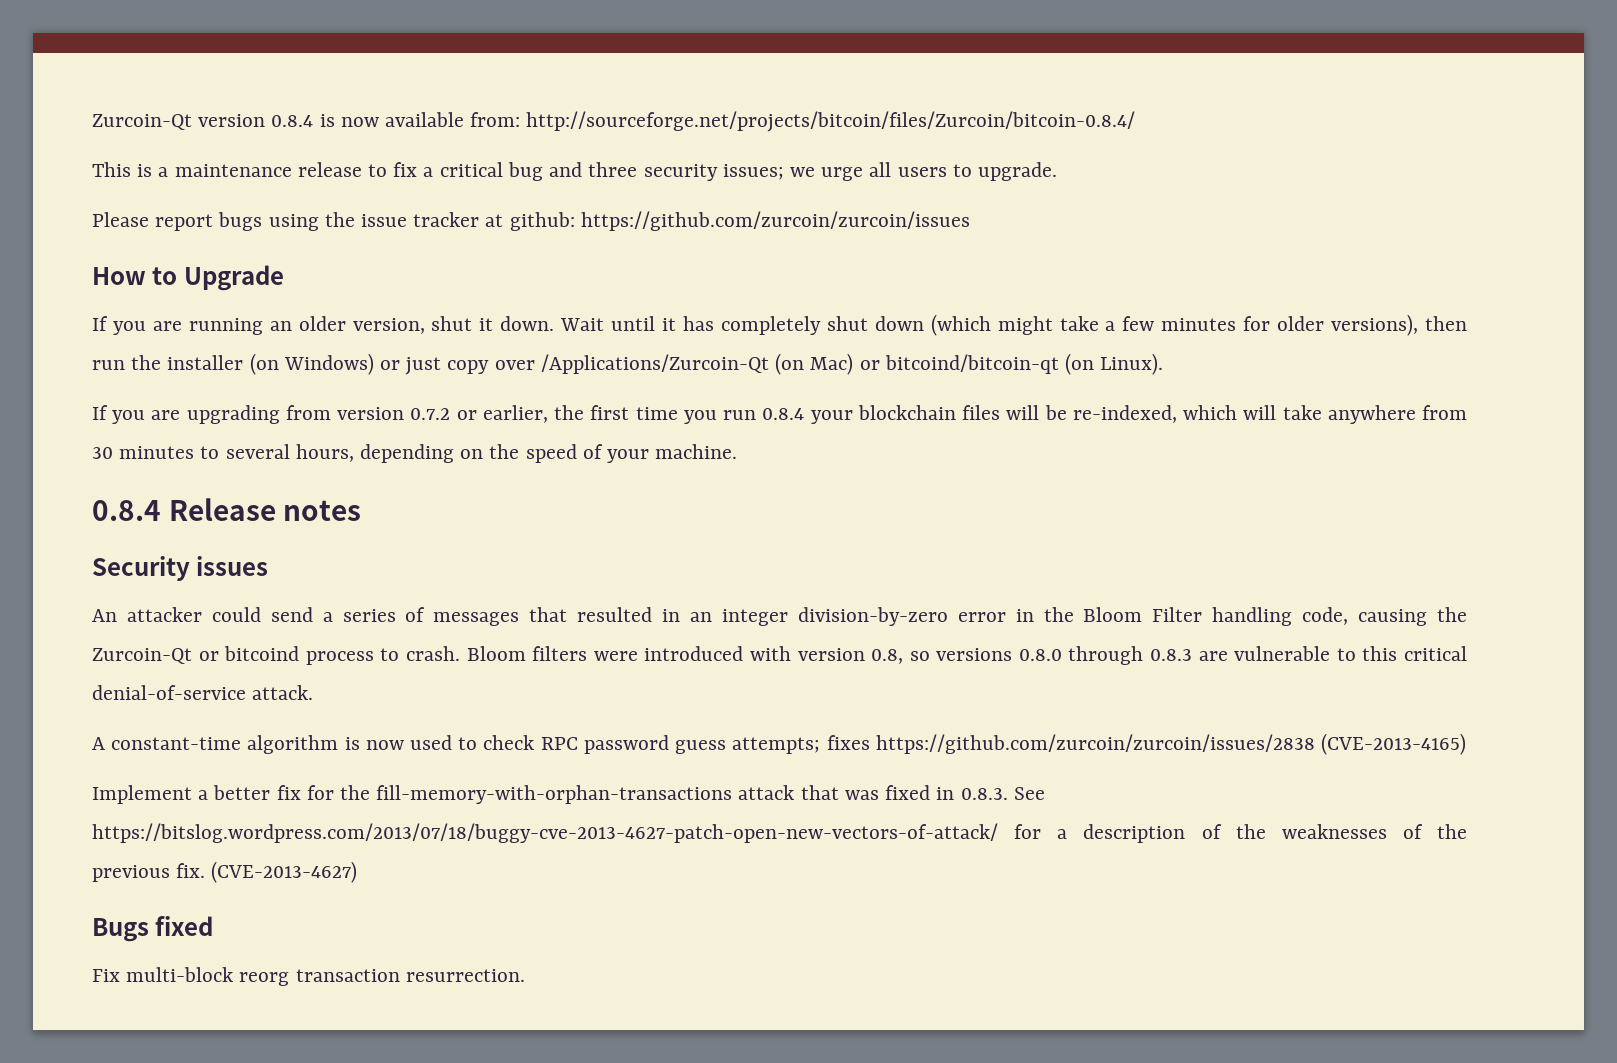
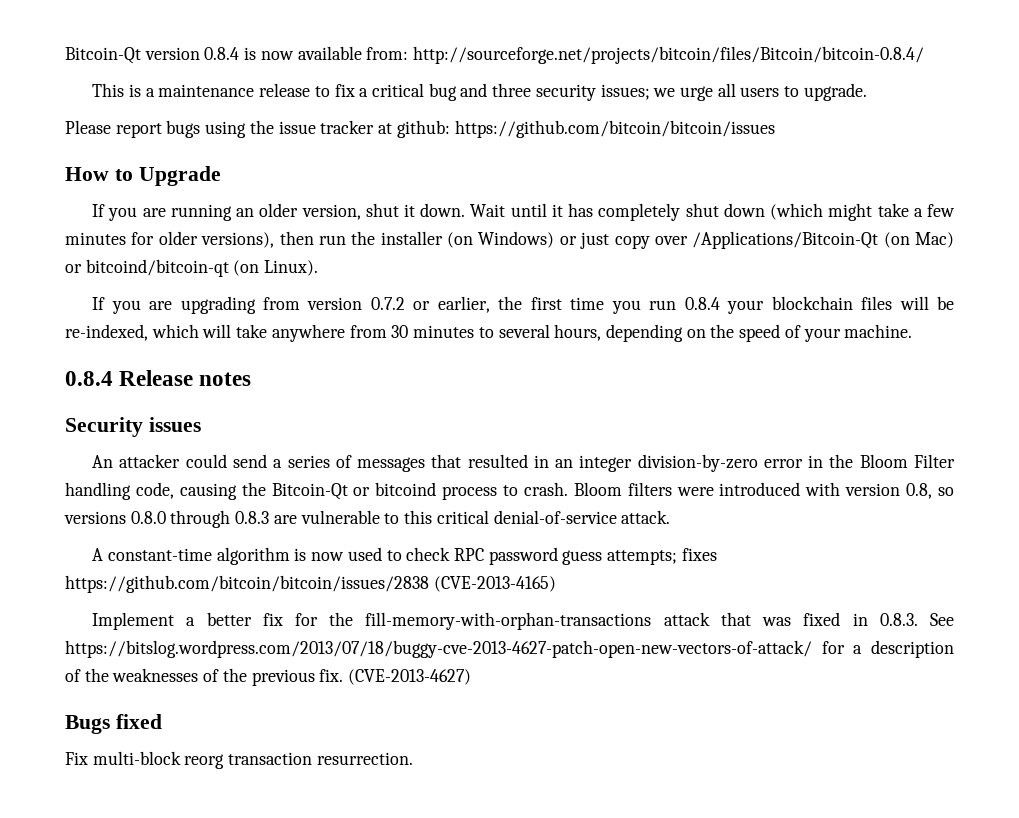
- Zurcoin-Qt version 0.8.4 is now available from: http://sourceforge.net/projects/bitcoin/files/Zurcoin/bitcoin-0.8.4/
+ Bitcoin-Qt version 0.8.4 is now available from: http://sourceforge.net/projects/bitcoin/files/Bitcoin/bitcoin-0.8.4/
- Please report bugs using the issue tracker at github: https://github.com/zurcoin/zurcoin/issues
+ Please report bugs using the issue tracker at github: https://github.com/bitcoin/bitcoin/issues
- Wait until it has completely shut down (which might take a few minutes for older versions), then run the installer (on Windows) or just copy over /Applications/Zurcoin-Qt (on Mac) or bitcoind/bitcoin-qt (on Linux).
+ Wait until it has completely shut down (which might take a few minutes for older versions), then run the installer (on Windows) or just copy over /Applications/Bitcoin-Qt (on Mac) or bitcoind/bitcoin-qt (on Linux).
- An attacker could send a series of messages that resulted in an integer division-by-zero error in the Bloom Filter handling code, causing the Zurcoin-Qt or bitcoind process to crash.
+ An attacker could send a series of messages that resulted in an integer division-by-zero error in the Bloom Filter handling code, causing the Bitcoin-Qt or bitcoind process to crash.
- A constant-time algorithm is now used to check RPC password guess attempts; fixes https://github.com/zurcoin/zurcoin/issues/2838 (CVE-2013-4165)
+ A constant-time algorithm is now used to check RPC password guess attempts; fixes https://github.com/bitcoin/bitcoin/issues/2838 (CVE-2013-4165)

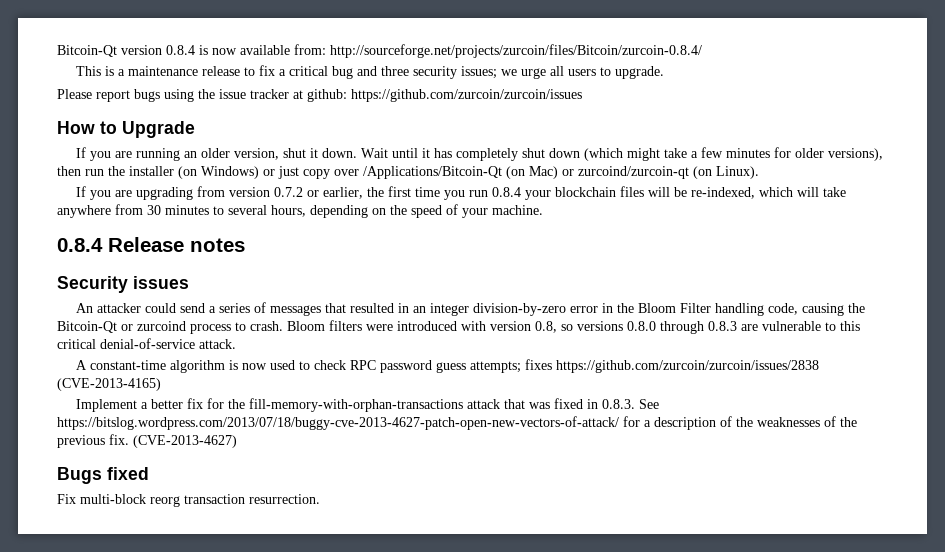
- Bitcoin-Qt version 0.8.4 is now available from: http://sourceforge.net/projects/bitcoin/files/Bitcoin/bitcoin-0.8.4/
+ Bitcoin-Qt version 0.8.4 is now available from: http://sourceforge.net/projects/zurcoin/files/Bitcoin/zurcoin-0.8.4/
- Please report bugs using the issue tracker at github: https://github.com/bitcoin/bitcoin/issues
+ Please report bugs using the issue tracker at github: https://github.com/zurcoin/zurcoin/issues
- Wait until it has completely shut down (which might take a few minutes for older versions), then run the installer (on Windows) or just copy over /Applications/Bitcoin-Qt (on Mac) or bitcoind/bitcoin-qt (on Linux).
+ Wait until it has completely shut down (which might take a few minutes for older versions), then run the installer (on Windows) or just copy over /Applications/Bitcoin-Qt (on Mac) or zurcoind/zurcoin-qt (on Linux).
- An attacker could send a series of messages that resulted in an integer division-by-zero error in the Bloom Filter handling code, causing the Bitcoin-Qt or bitcoind process to crash.
+ An attacker could send a series of messages that resulted in an integer division-by-zero error in the Bloom Filter handling code, causing the Bitcoin-Qt or zurcoind process to crash.
- A constant-time algorithm is now used to check RPC password guess attempts; fixes https://github.com/bitcoin/bitcoin/issues/2838 (CVE-2013-4165)
+ A constant-time algorithm is now used to check RPC password guess attempts; fixes https://github.com/zurcoin/zurcoin/issues/2838 (CVE-2013-4165)

